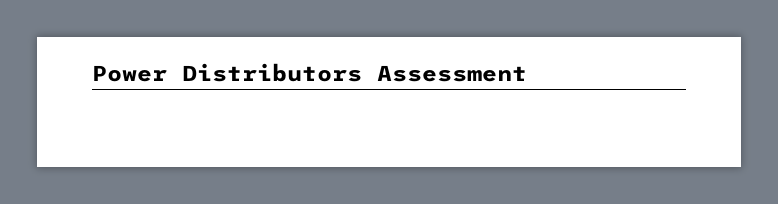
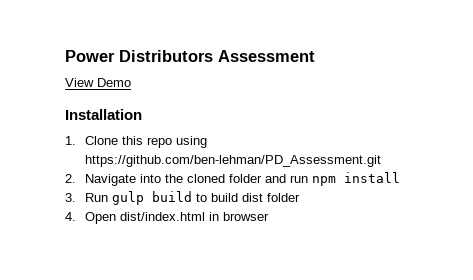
+ View Demo
+ Installation
+ 1. Clone this repo using https://github.com/ben-lehman/PD_Assessment.git
+ 2. Navigate into the cloned folder and run npm install
+ 3. Run gulp build to build dist folder
+ 4. Open dist/index.html in browser

